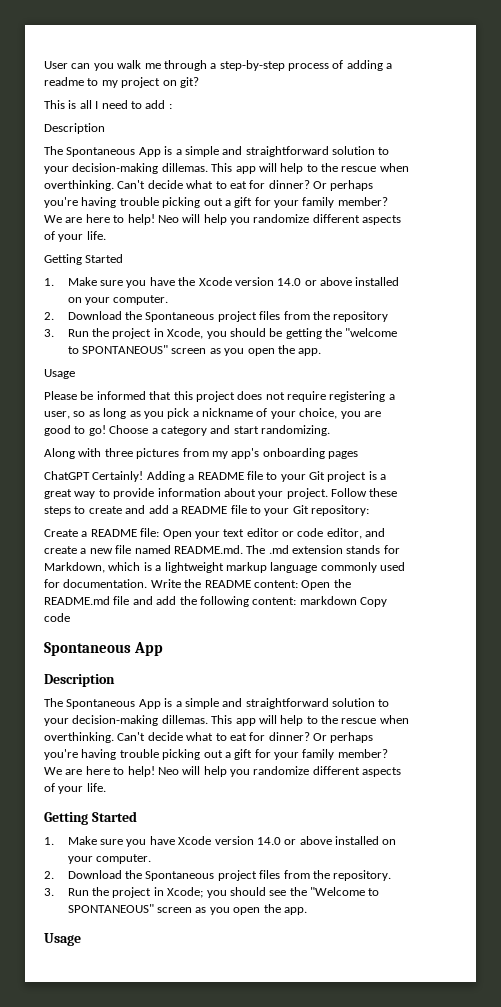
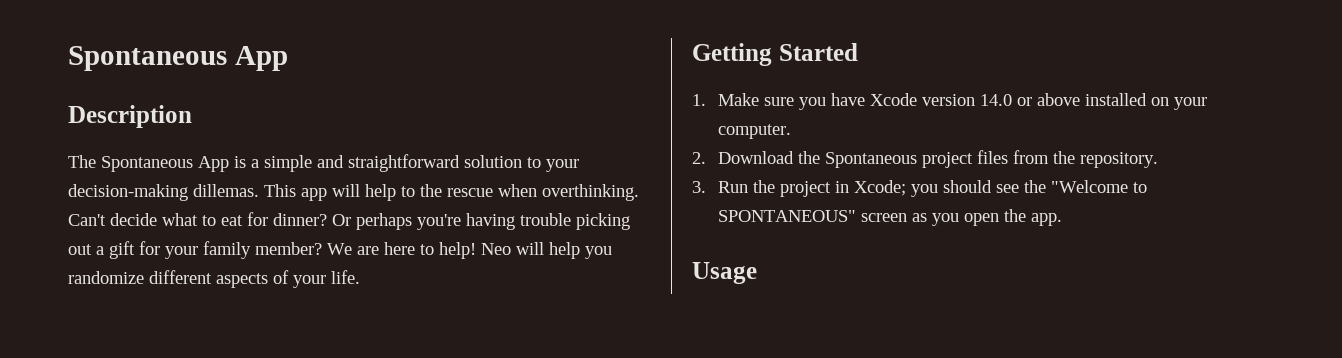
- User can you walk me through a step-by-step process of adding a readme to my project on git?
- This is all I need to add :
- Description
- The Spontaneous App is a simple and straightforward solution to your decision-making dillemas. This app will help to the rescue when overthinking. Can't decide what to eat for dinner? Or perhaps you're having trouble picking out a gift for your family member? We are here to help! Neo will help you randomize different aspects of your life.
- Getting Started
- 1. Make sure you have the Xcode version 14.0 or above installed on your computer.
- 2. Download the Spontaneous project files from the repository
- 3. Run the project in Xcode, you should be getting the "welcome to SPONTANEOUS" screen as you open the app.
- Usage
- Please be informed that this project does not require registering a user, so as long as you pick a nickname of your choice, you are good to go! Choose a category and start randomizing.
- Along with three pictures from my app's onboarding pages
- ChatGPT Certainly! Adding a README file to your Git project is a great way to provide information about your project. Follow these steps to create and add a README file to your Git repository:
- Create a README file: Open your text editor or code editor, and create a new file named README.md. The .md extension stands for Markdown, which is a lightweight markup language commonly used for documentation. Write the README content: Open the README.md file and add the following content: markdown Copy code

